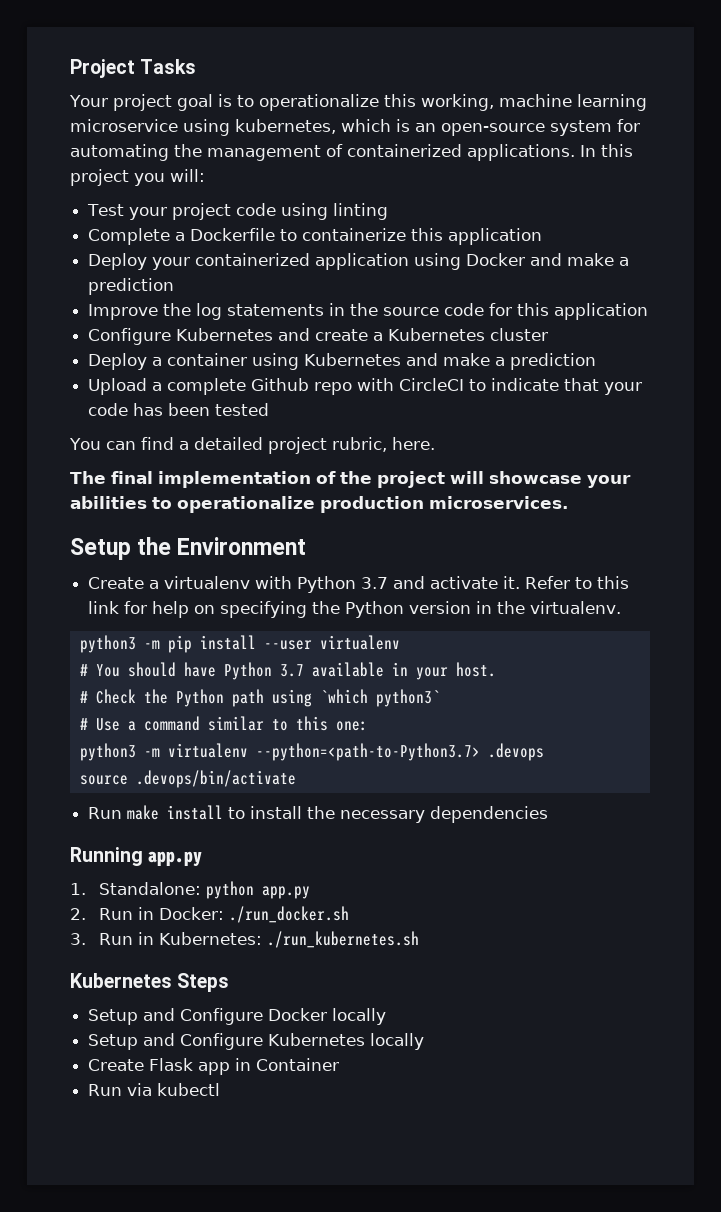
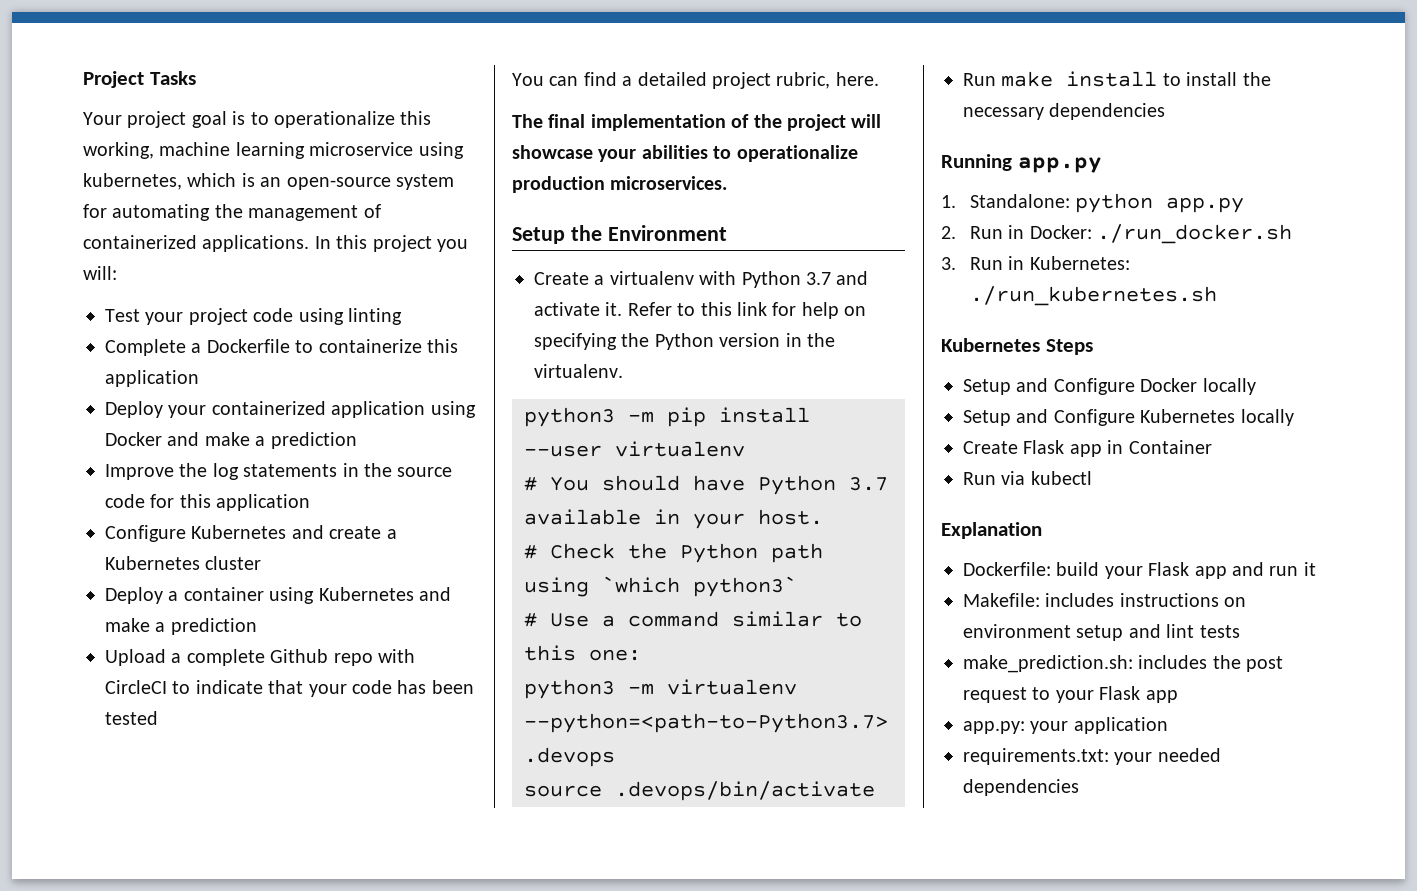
+ Explanation
+ Dockerfile: build your Flask app and run it
+ Makefile: includes instructions on environment setup and lint tests
+ make_prediction.sh: includes the post request to your Flask app
+ app.py: your application
+ requirements.txt: your needed dependencies

